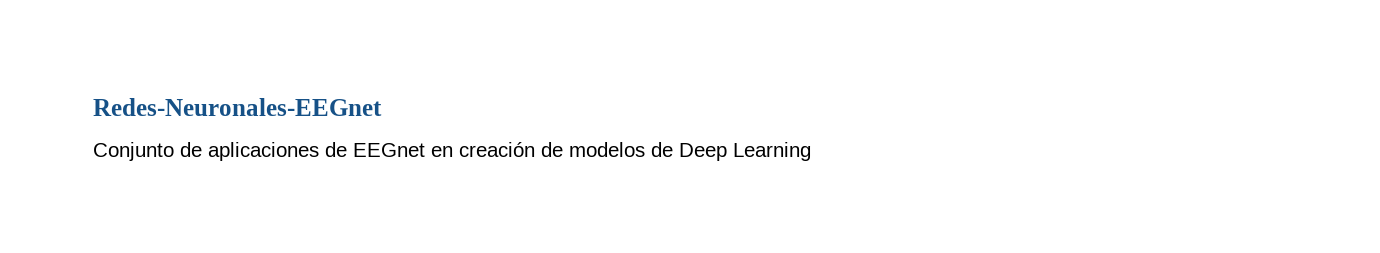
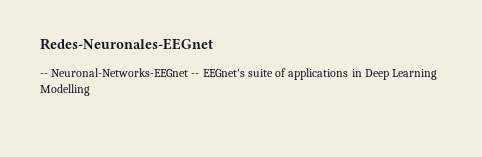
- Conjunto de aplicaciones de EEGnet en creación de modelos de Deep Learning
+ -- Neuronal-Networks-EEGnet -- EEGnet's suite of applications in Deep Learning Modelling

